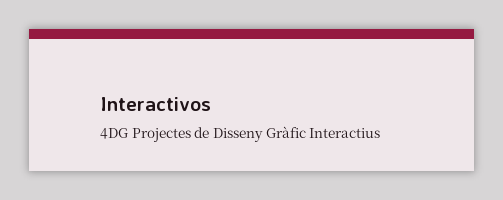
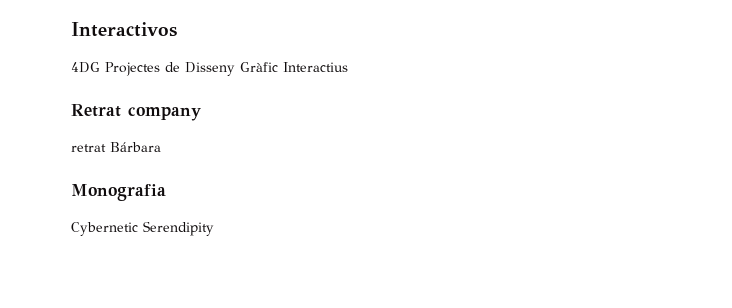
+ Retrat company
+ retrat Bárbara
+ Monografia
+ Cybernetic Serendipity

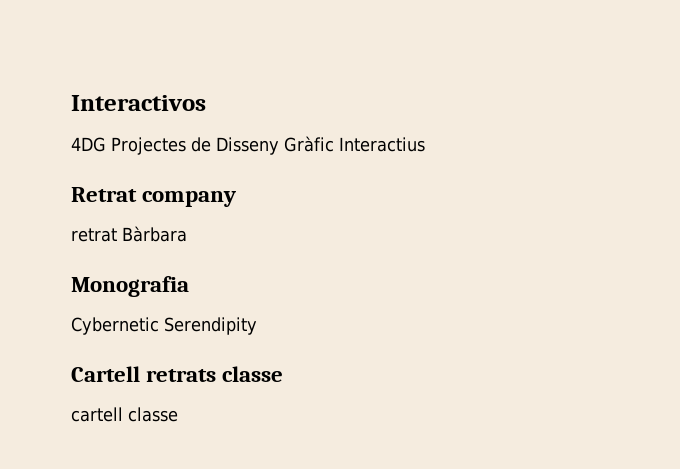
- retrat Bárbara
+ retrat Bàrbara
+ Cartell retrats classe
+ cartell classe

